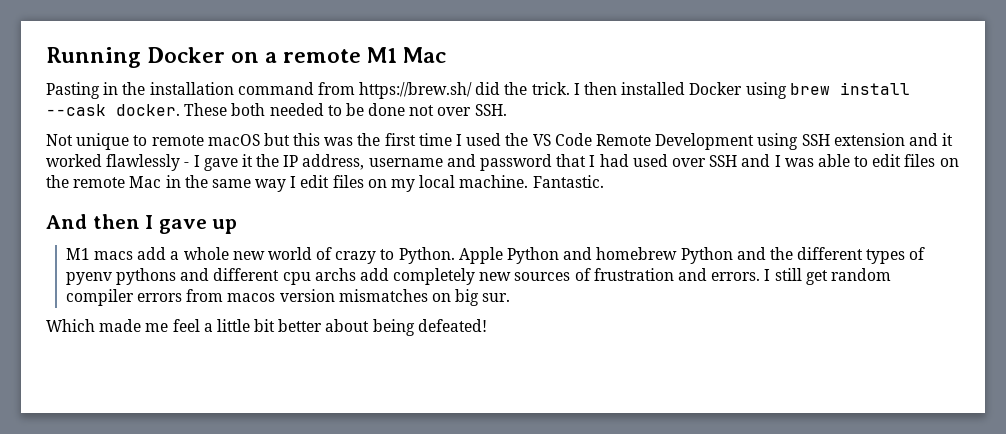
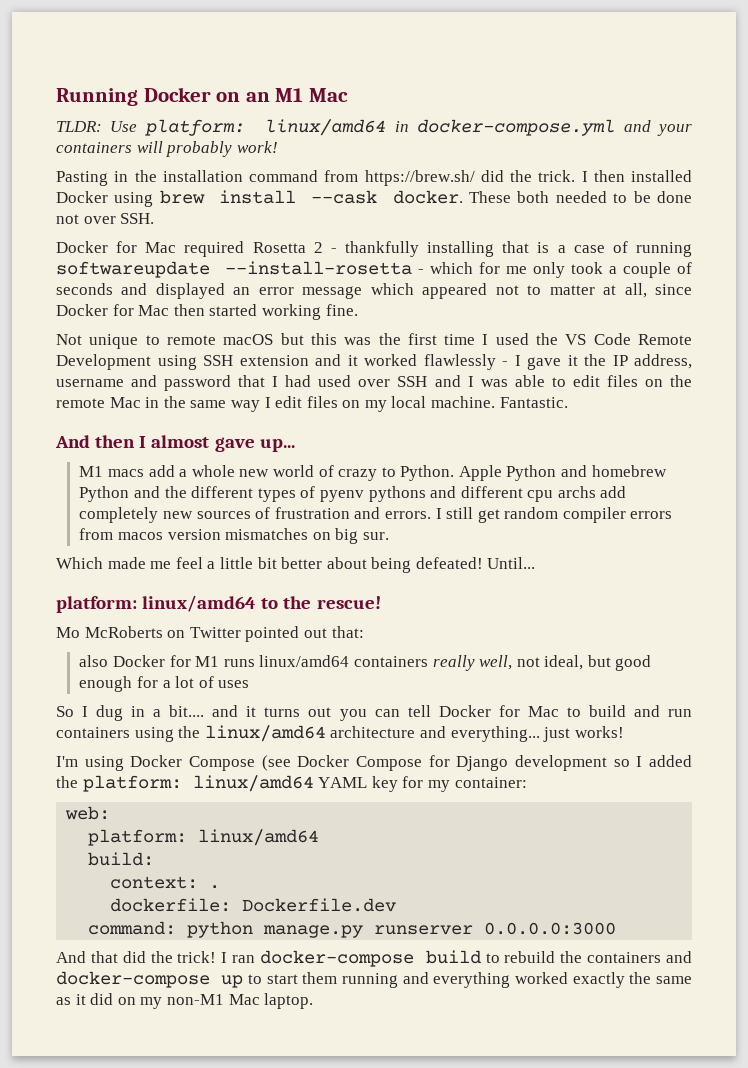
- Running Docker on a remote M1 Mac
+ Running Docker on an M1 Mac
+ TLDR: Use platform: linux/amd64 in docker-compose.yml and your containers will probably work!
+ Docker for Mac required Rosetta 2 - thankfully installing that is a case of running softwareupdate --install-rosetta - which for me only took a couple of seconds and displayed an error message which appeared not to matter at all, since Docker for Mac then started working fine.
- And then I gave up
+ And then I almost gave up...
+ Until...
+ platform: linux/amd64 to the rescue!
+ Mo McRoberts on Twitter pointed out that:
+ also Docker for M1 runs linux/amd64 containers really well, not ideal, but good enough for a lot of uses
+ So I dug in a bit.... and it turns out you can tell Docker for Mac to build and run containers using the linux/amd64 architecture and everything... just works!
+ I'm using Docker Compose (see Docker Compose for Django development so I added the platform: linux/amd64 YAML key for my container:
+ web:
+ platform: linux/amd64
+ build:
+ context: .
+ dockerfile: Dockerfile.dev
+ command: python manage.py runserver 0.0.0.0:3000
+ And that did the trick! I ran docker-compose build to rebuild the containers and docker-compose up to start them running and everything worked exactly the same as it did on my non-M1 Mac laptop.

